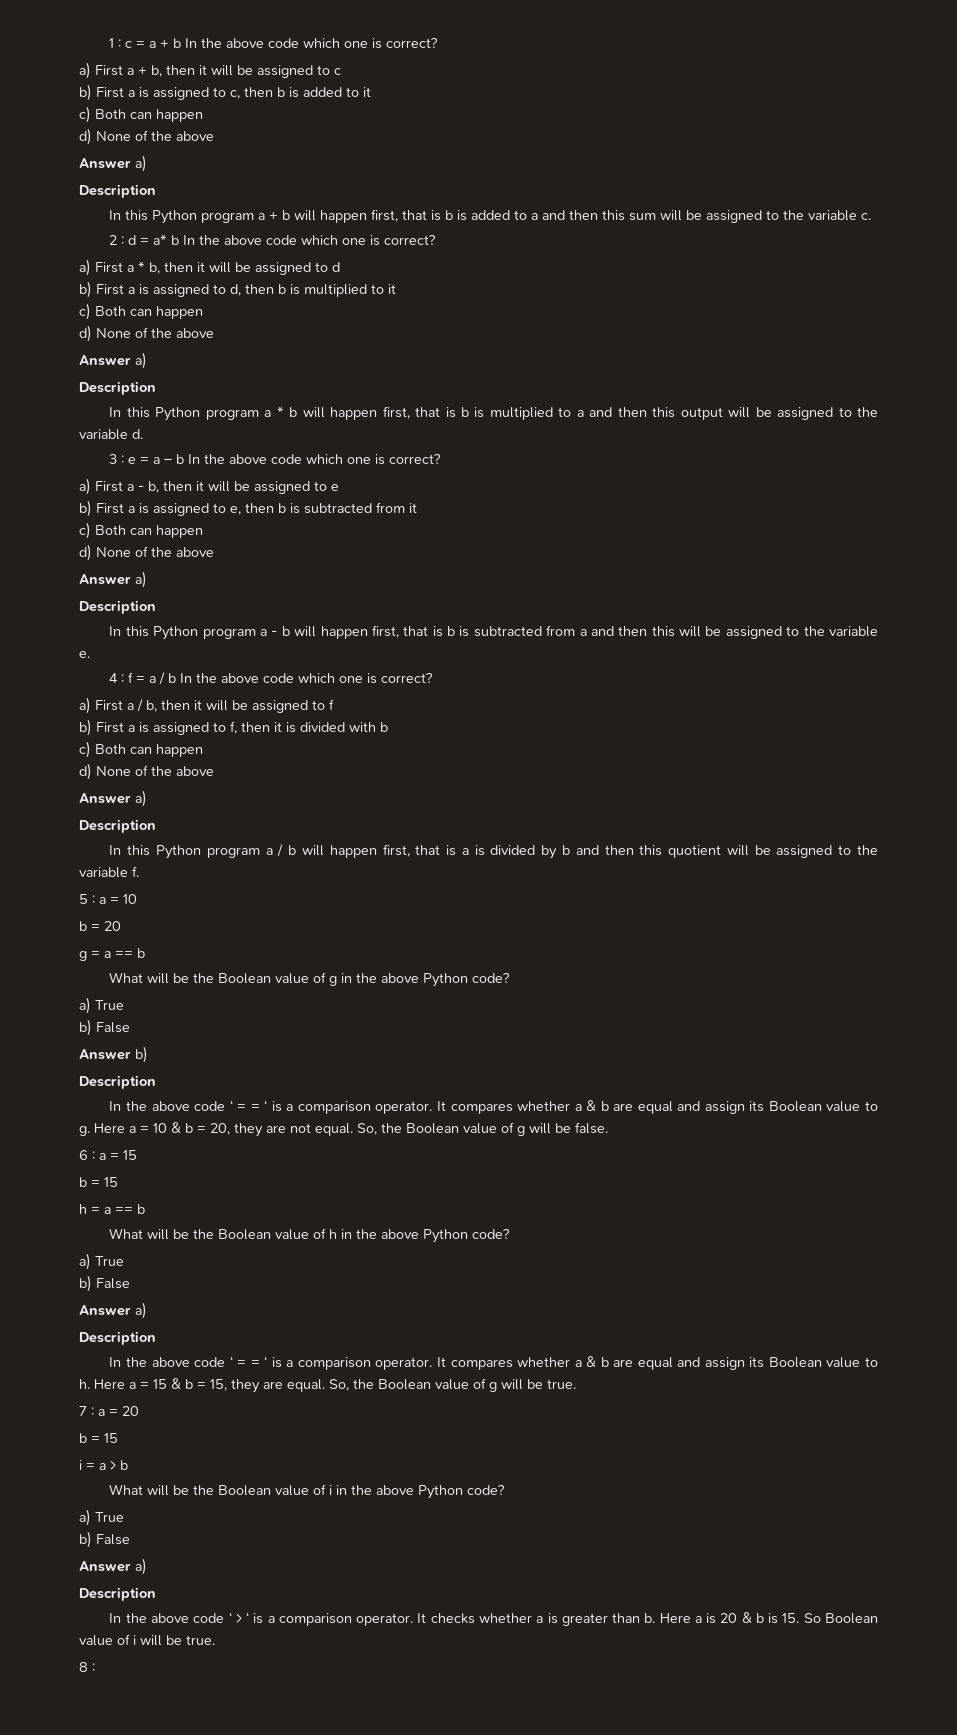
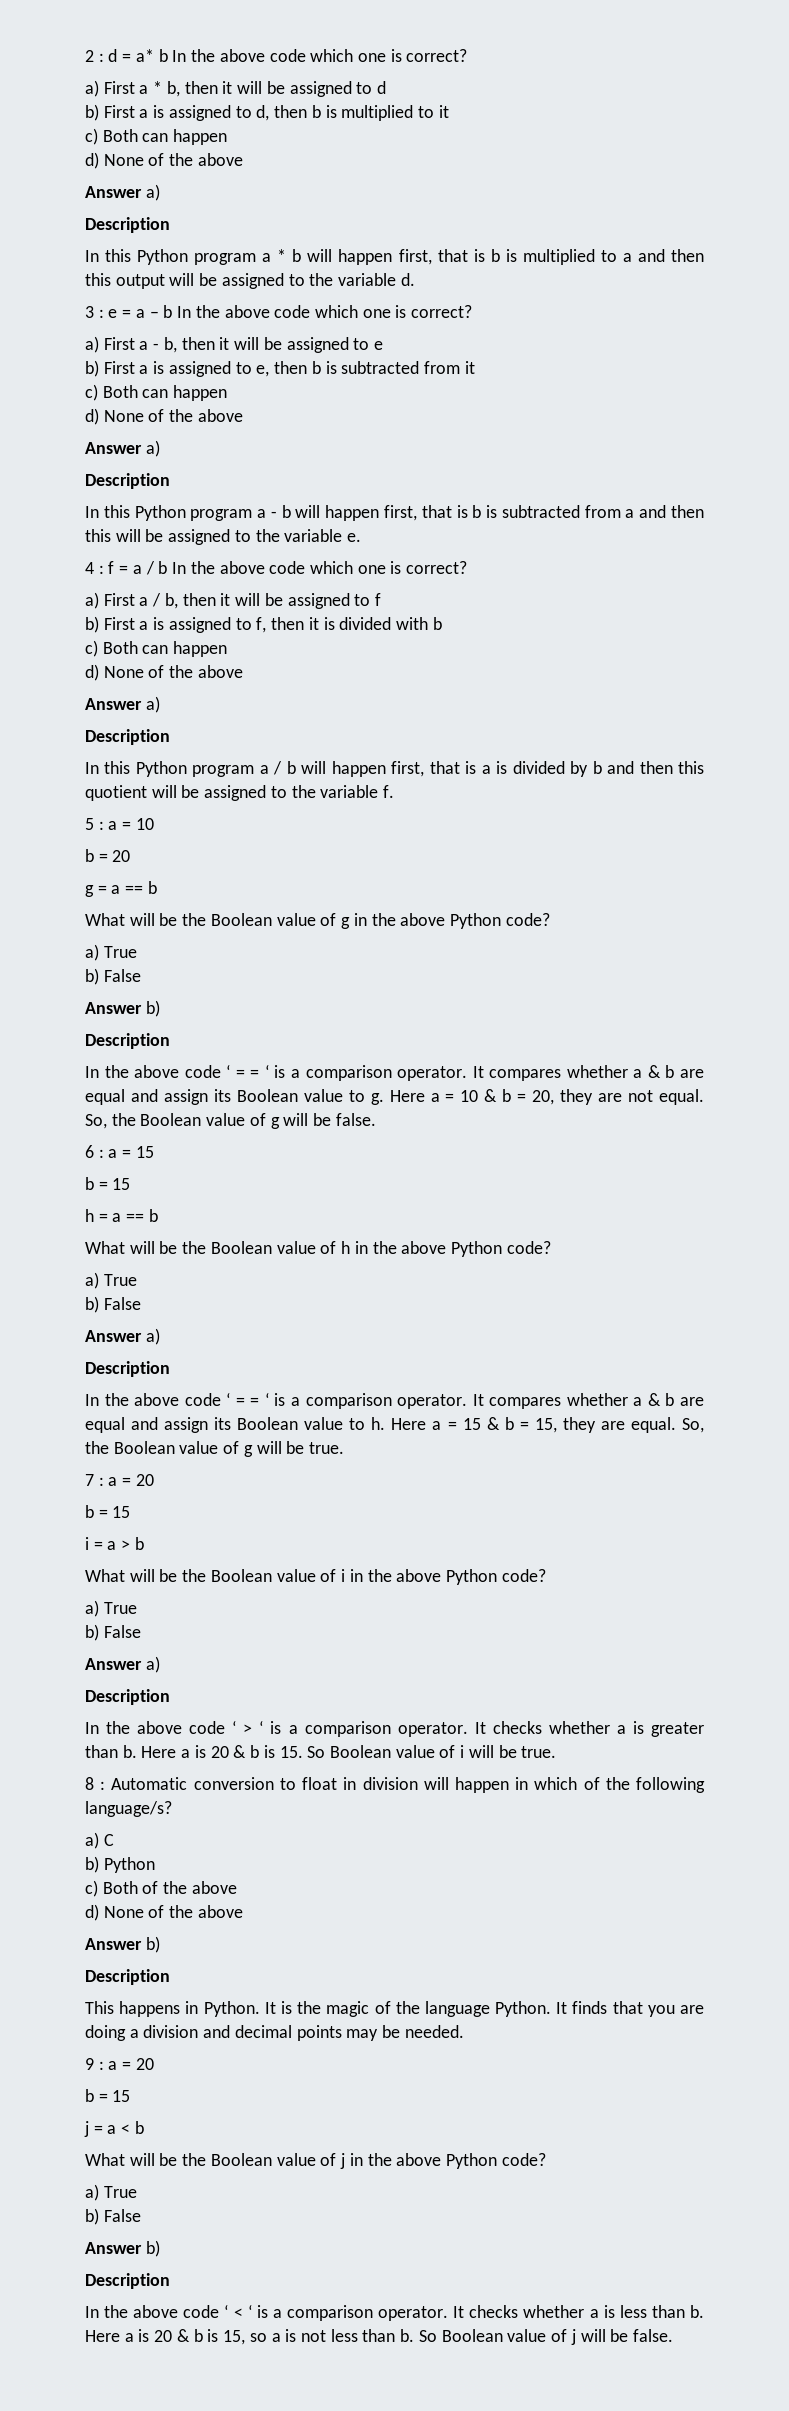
- 1 : c = a + b In the above code which one is correct?
- a) First a + b, then it will be assigned to c
- b) First a is assigned to c, then b is added to it
- c) Both can happen
- d) None of the above
- Answer a)
- Description
- In this Python program a + b will happen first, that is b is added to a and then this sum will be assigned to the variable c.
- 8 :
+ 8 : Automatic conversion to float in division will happen in which of the following language/s?
+ a) C
+ b) Python
+ c) Both of the above
+ d) None of the above
+ Answer b)
+ Description
+ This happens in Python. It is the magic of the language Python. It finds that you are doing a division and decimal points may be needed.
+ 9 : a = 20
+ b = 15
+ j = a < b
+ What will be the Boolean value of j in the above Python code?
+ a) True
+ b) False
+ Answer b)
+ Description
+ In the above code ‘ < ‘ is a comparison operator. It checks whether a is less than b. Here a is 20 & b is 15, so a is not less than b. So Boolean value of j will be false.

